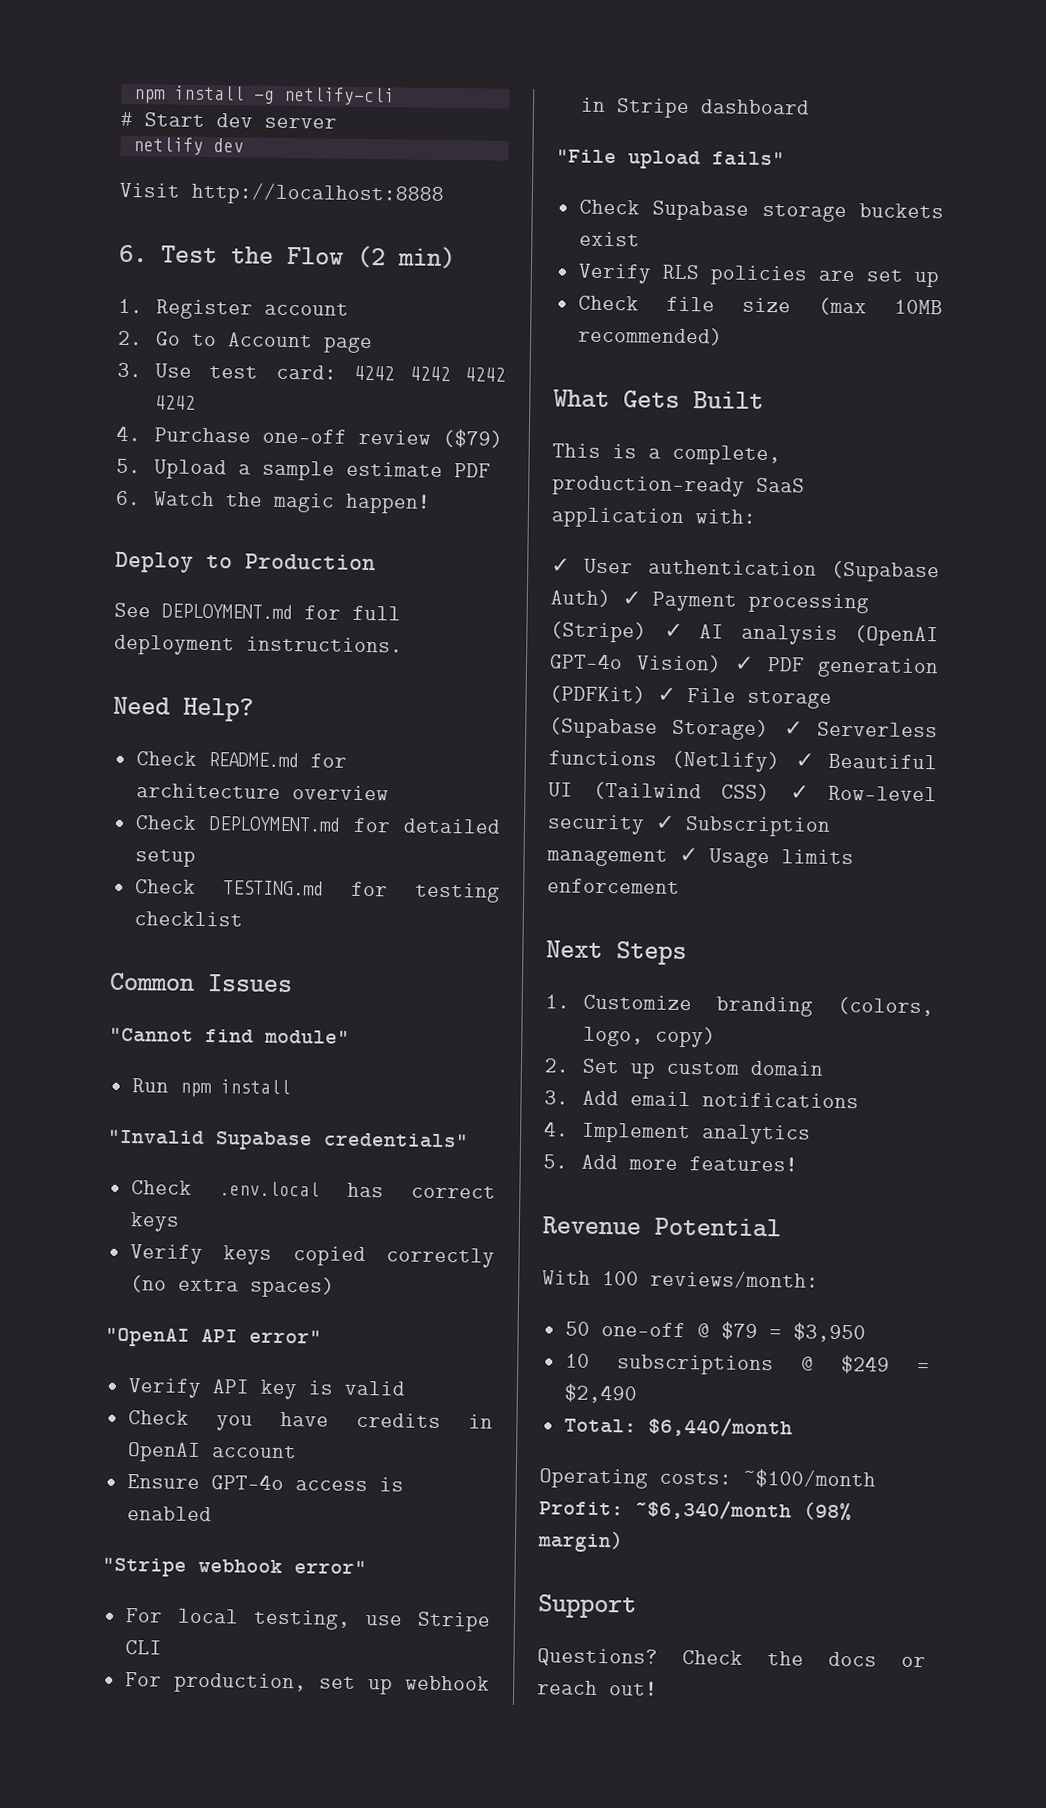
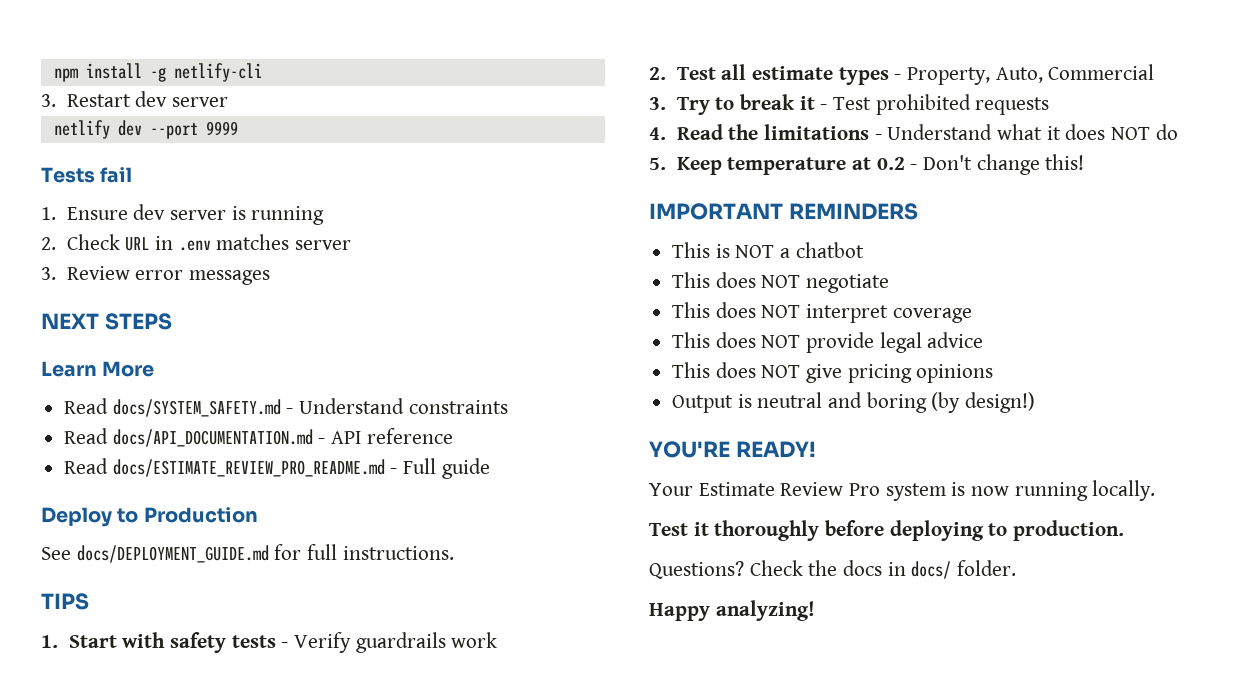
- # Start dev server
+ 3. Restart dev server
- netlify dev
- Visit http://localhost:8888
- 6. Test the Flow (2 min)
- 1. Register account
- 2. Go to Account page
- 3. Use test card: 4242 4242 4242 4242
- 4. Purchase one-off review ($79)
- 5. Upload a sample estimate PDF
- 6. Watch the magic happen!
+ netlify dev --port 9999
+ Tests fail
+ 1. Ensure dev server is running
+ 2. Check URL in .env matches server
+ 3. Review error messages
+ NEXT STEPS
+ Learn More
+ Read docs/SYSTEM_SAFETY.md - Understand constraints
+ Read docs/API_DOCUMENTATION.md - API reference
+ Read docs/ESTIMATE_REVIEW_PRO_README.md - Full guide
- See DEPLOYMENT.md for full deployment instructions.
+ See docs/DEPLOYMENT_GUIDE.md for full instructions.
- Need Help?
- Check README.md for architecture overview
- Check DEPLOYMENT.md for detailed setup
- Check TESTING.md for testing checklist
- Common Issues
- "Cannot find module"
- Run npm install
- "Invalid Supabase credentials"
- Check .env.local has correct keys
- Verify keys copied correctly (no extra spaces)
- "OpenAI API error"
- Verify API key is valid
- Check you have credits in OpenAI account
- Ensure GPT-4o access is enabled
- "Stripe webhook error"
- For local testing, use Stripe CLI
- For production, set up webhook in Stripe dashboard
- "File upload fails"
- Check Supabase storage buckets exist
- Verify RLS policies are set up
- Check file size (max 10MB recommended)
- What Gets Built
- This is a complete, production-ready SaaS application with:
- ✓ User authentication (Supabase Auth) ✓ Payment processing (Stripe) ✓ AI analysis (OpenAI GPT-4o Vision) ✓ PDF generation (PDFKit) ✓ File storage (Supabase Storage) ✓ Serverless functions (Netlify) ✓ Beautiful UI (Tailwind CSS) ✓ Row-level security ✓ Subscription management ✓ Usage limits enforcement
- Next Steps
- 1. Customize branding (colors, logo, copy)
- 2. Set up custom domain
- 3. Add email notifications
- 4. Implement analytics
- 5. Add more features!
- Revenue Potential
- With 100 reviews/month:
- 50 one-off @ $79 = $3,950
- 10 subscriptions @ $249 = $2,490
- Total: $6,440/month
- Operating costs: ~$100/month Profit: ~$6,340/month (98% margin)
- Support
+ TIPS
+ 1. Start with safety tests - Verify guardrails work
+ 2. Test all estimate types - Property, Auto, Commercial
+ 3. Try to break it - Test prohibited requests
+ 4. Read the limitations - Understand what it does NOT do
+ 5. Keep temperature at 0.2 - Don't change this!
+ IMPORTANT REMINDERS
+ This is NOT a chatbot
+ This does NOT negotiate
+ This does NOT interpret coverage
+ This does NOT provide legal advice
+ This does NOT give pricing opinions
+ Output is neutral and boring (by design!)
+ YOU'RE READY!
+ Your Estimate Review Pro system is now running locally.
+ Test it thoroughly before deploying to production.
- Check the docs or reach out!
+ Check the docs in docs/ folder.
+ Happy analyzing!

